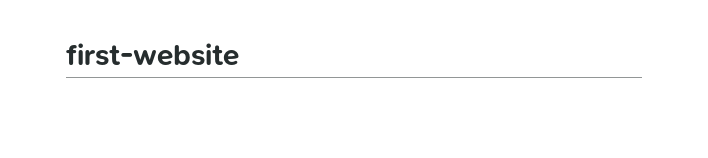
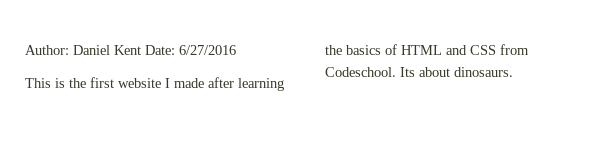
- first-website
+ Author: Daniel Kent Date: 6/27/2016
+ This is the first website I made after learning the basics of HTML and CSS from Codeschool. Its about dinosaurs.

